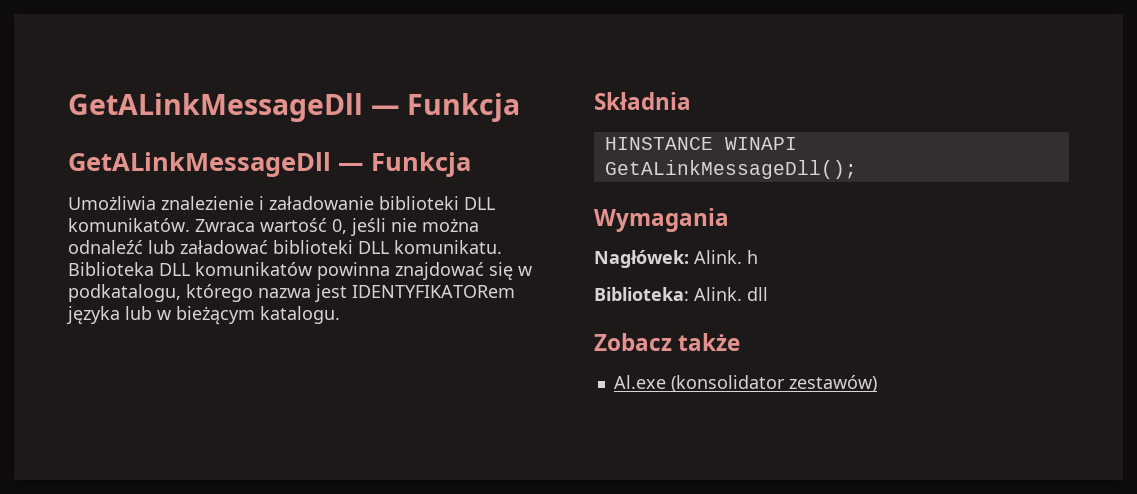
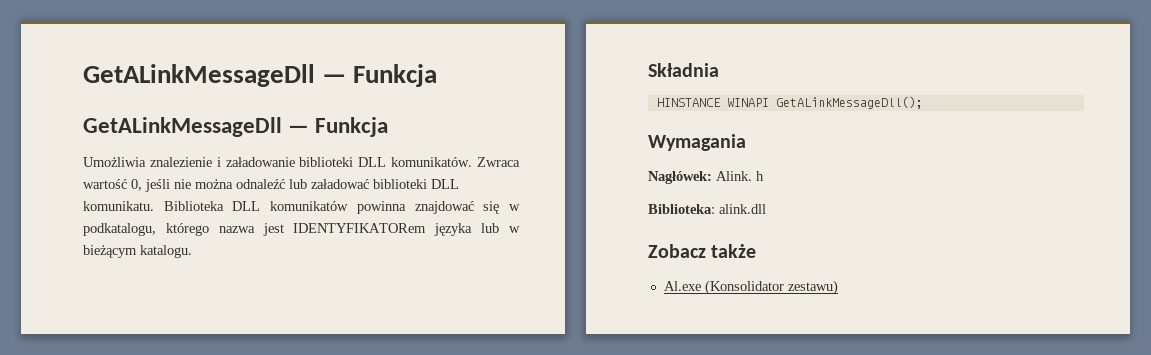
- Biblioteka: Alink. dll
+ Biblioteka: alink.dll
- Al.exe (konsolidator zestawów)
+ Al.exe (Konsolidator zestawu)

